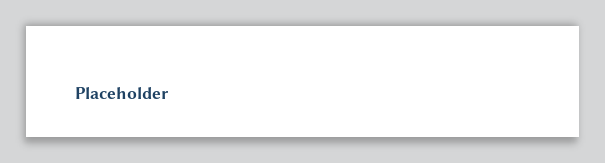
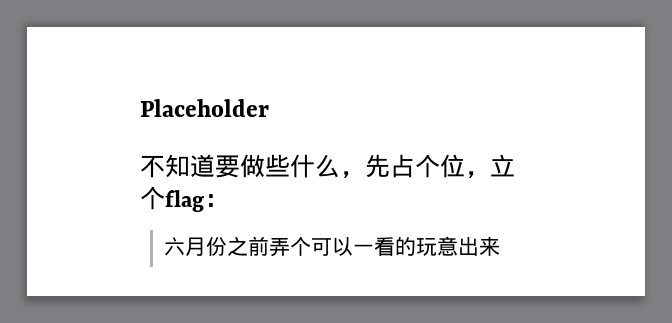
+ 不知道要做些什么，先占个位，立个flag：
+ 六月份之前弄个可以一看的玩意出来

